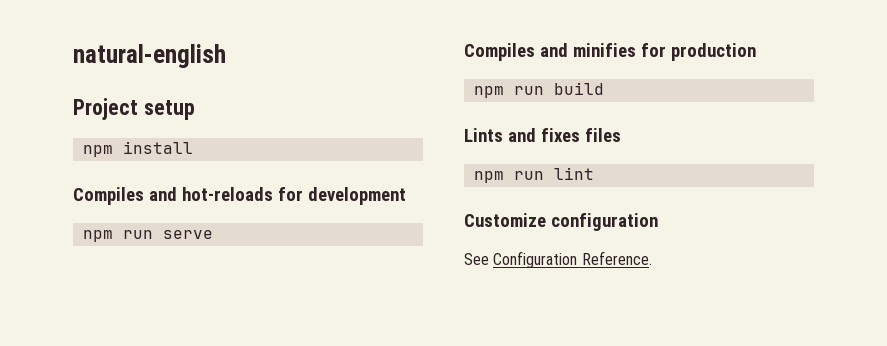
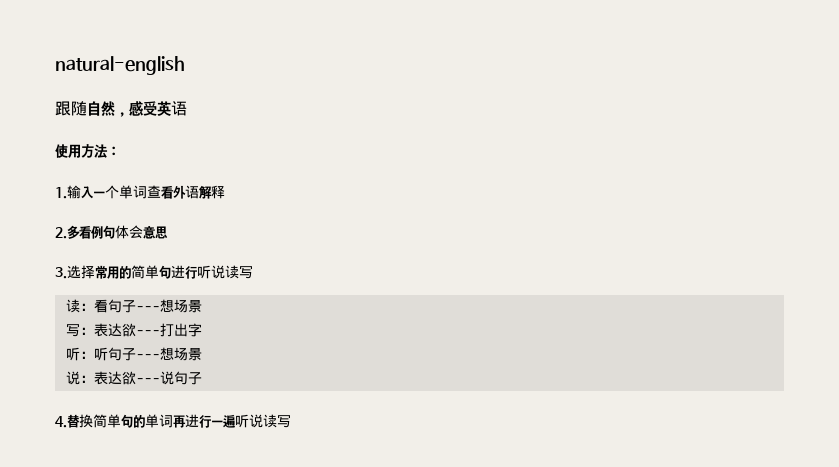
- Project setup
- npm install
- Compiles and hot-reloads for development
- npm run serve
- Compiles and minifies for production
- npm run build
- Lints and fixes files
- npm run lint
- Customize configuration
- See Configuration Reference.
+ 跟随自然，感受英语
+ 使用方法：
+ 1.输入一个单词查看外语解释
+ 2.多看例句体会意思
+ 3.选择常用的简单句进行听说读写
+ 读：看句子---想场景
+ 写：表达欲---打出字
+ 听：听句子---想场景
+ 说：表达欲---说句子
+ 4.替换简单句的单词再进行一遍听说读写

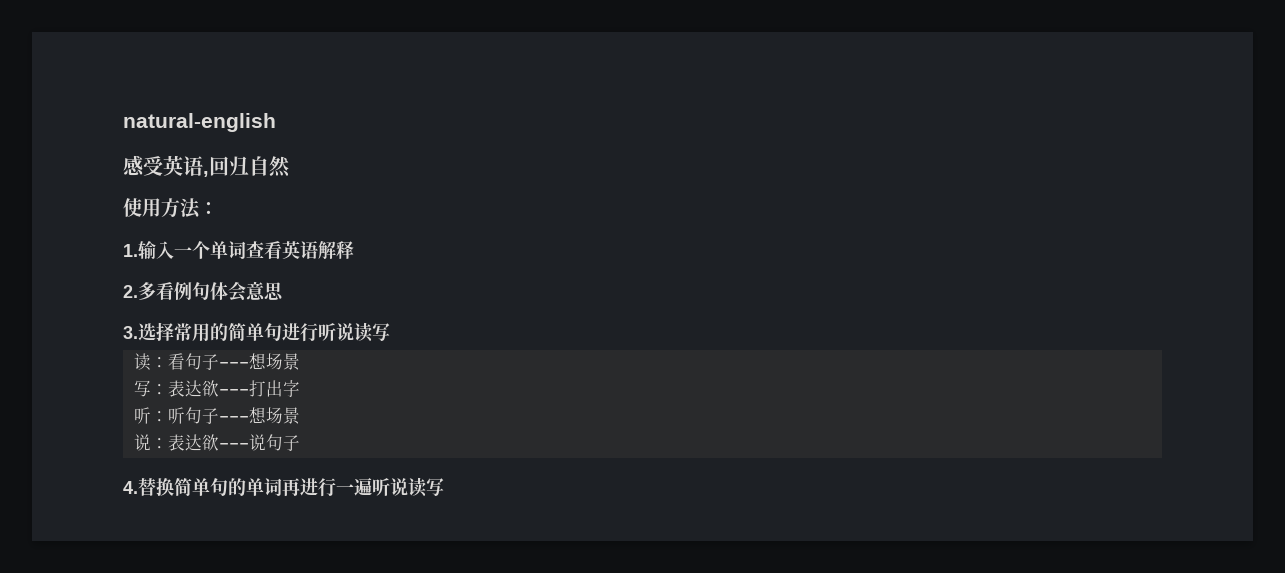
- 跟随自然，感受英语
+ 感受英语,回归自然
- 1.输入一个单词查看外语解释
+ 1.输入一个单词查看英语解释

